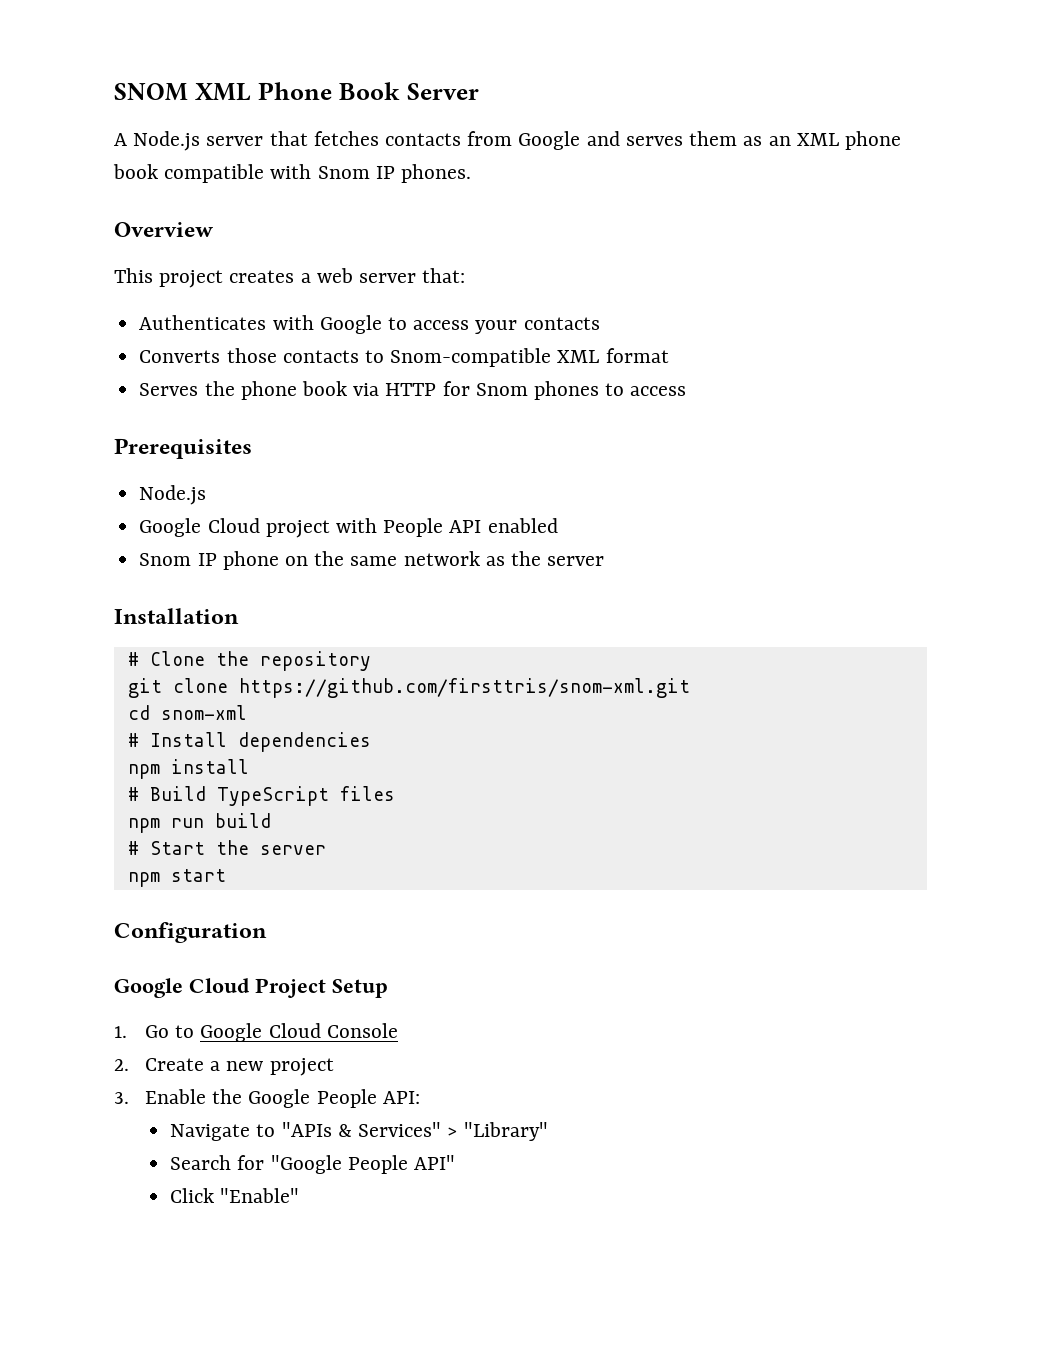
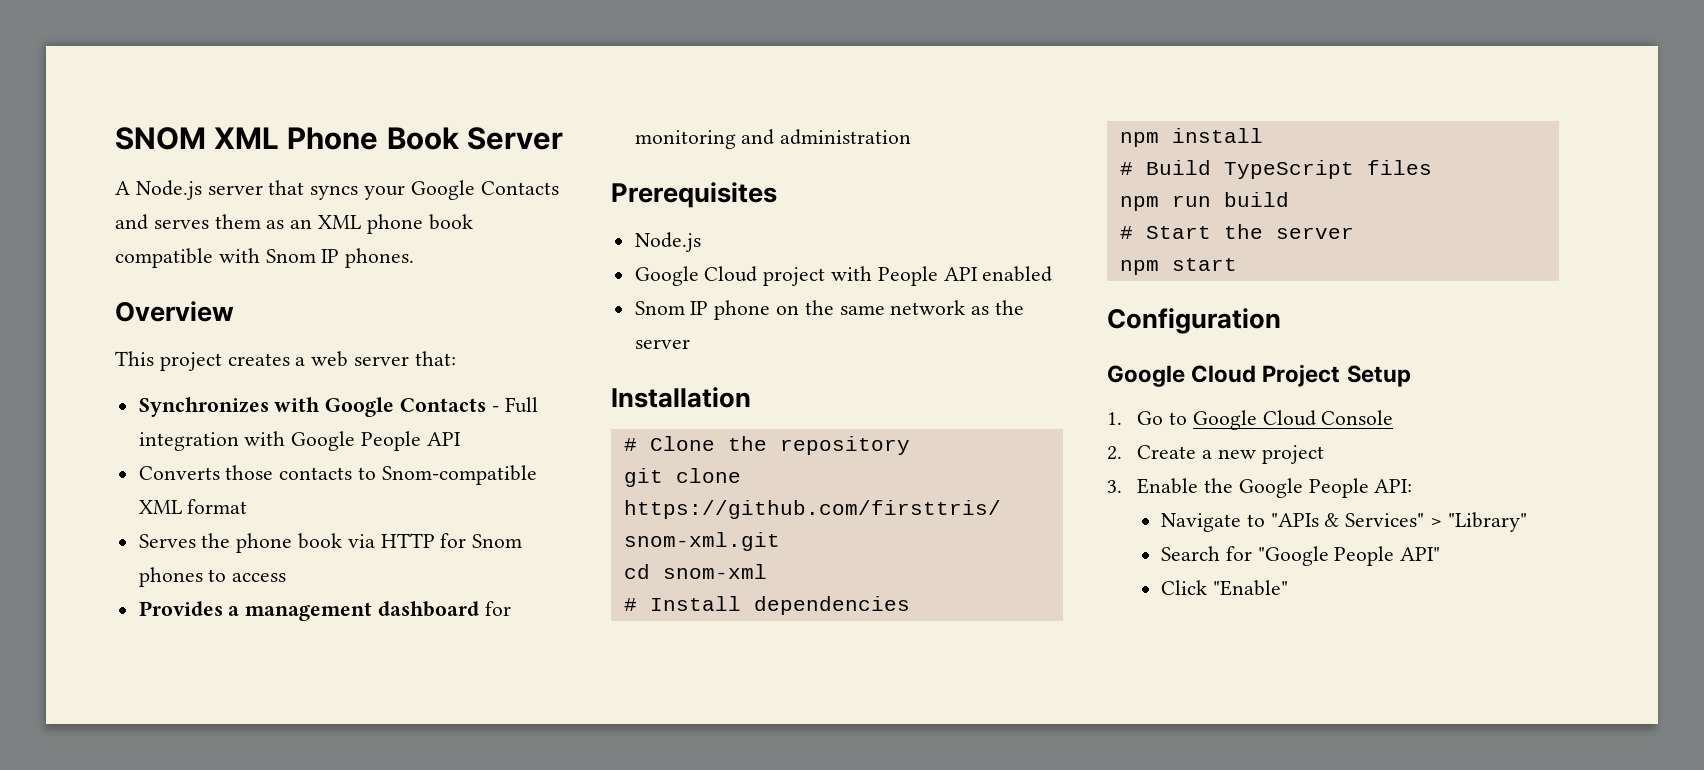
- A Node.js server that fetches contacts from Google and serves them as an XML phone book compatible with Snom IP phones.
+ A Node.js server that syncs your Google Contacts and serves them as an XML phone book compatible with Snom IP phones.
- Authenticates with Google to access your contacts
+ Synchronizes with Google Contacts - Full integration with Google People API
+ Provides a management dashboard for monitoring and administration

